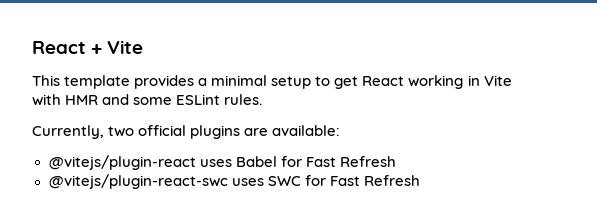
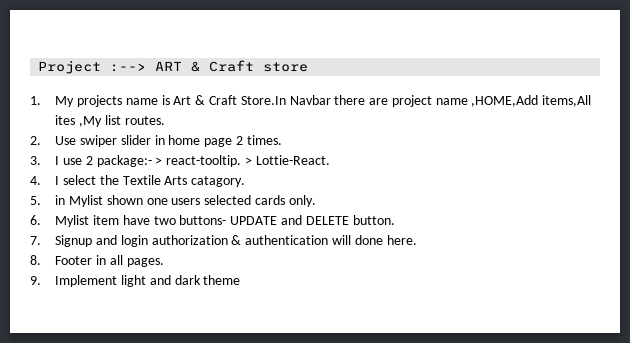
- React + Vite
- This template provides a minimal setup to get React working in Vite with HMR and some ESLint rules.
- Currently, two official plugins are available:
- @vitejs/plugin-react uses Babel for Fast Refresh
- @vitejs/plugin-react-swc uses SWC for Fast Refresh
+ Project :--> ART & Craft store
+ 1. My projects name is Art & Craft Store.In Navbar there are project name ,HOME,Add items,All ites ,My list routes.
+ 2. Use swiper slider in home page 2 times.
+ 3. I use 2 package:- > react-tooltip. > Lottie-React.
+ 4. I select the Textile Arts catagory.
+ 5. in Mylist shown one users selected cards only.
+ 6. Mylist item have two buttons- UPDATE and DELETE button.
+ 7. Signup and login authorization & authentication will done here.
+ 8. Footer in all pages.
+ 9. Implement light and dark theme

